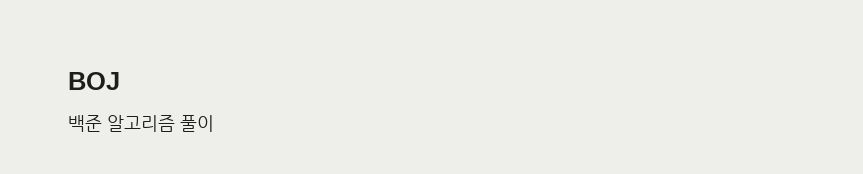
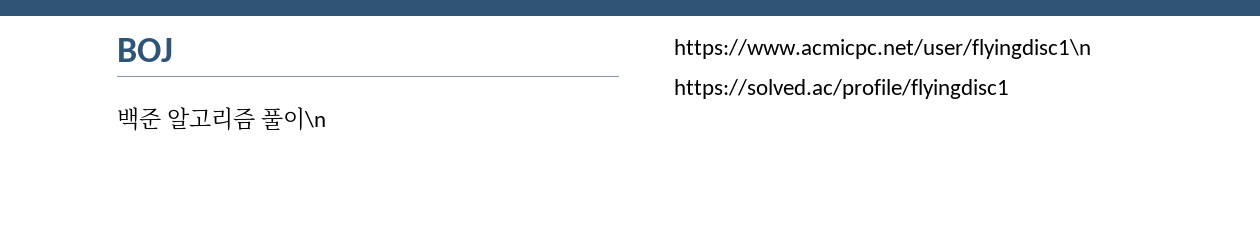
- 백준 알고리즘 풀이
+ 백준 알고리즘 풀이\n https://www.acmicpc.net/user/flyingdisc1\n https://solved.ac/profile/flyingdisc1

